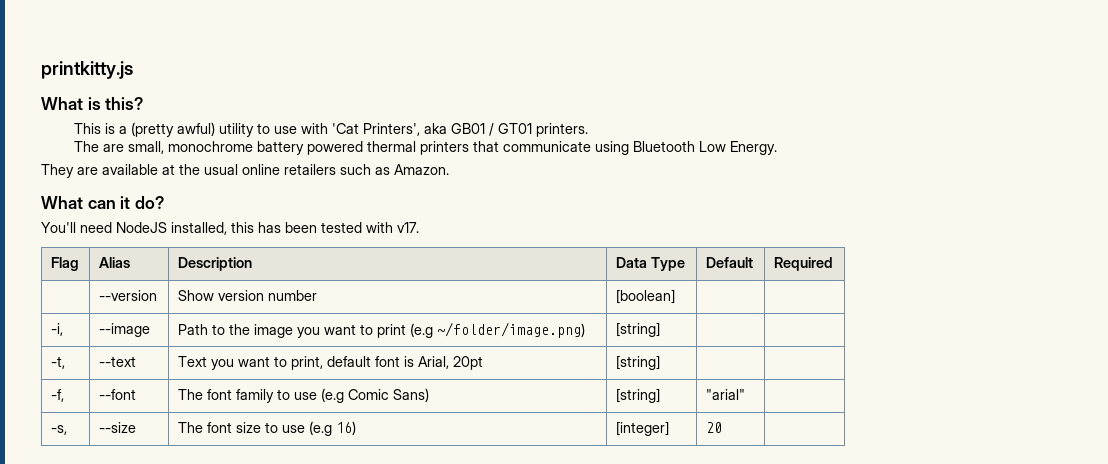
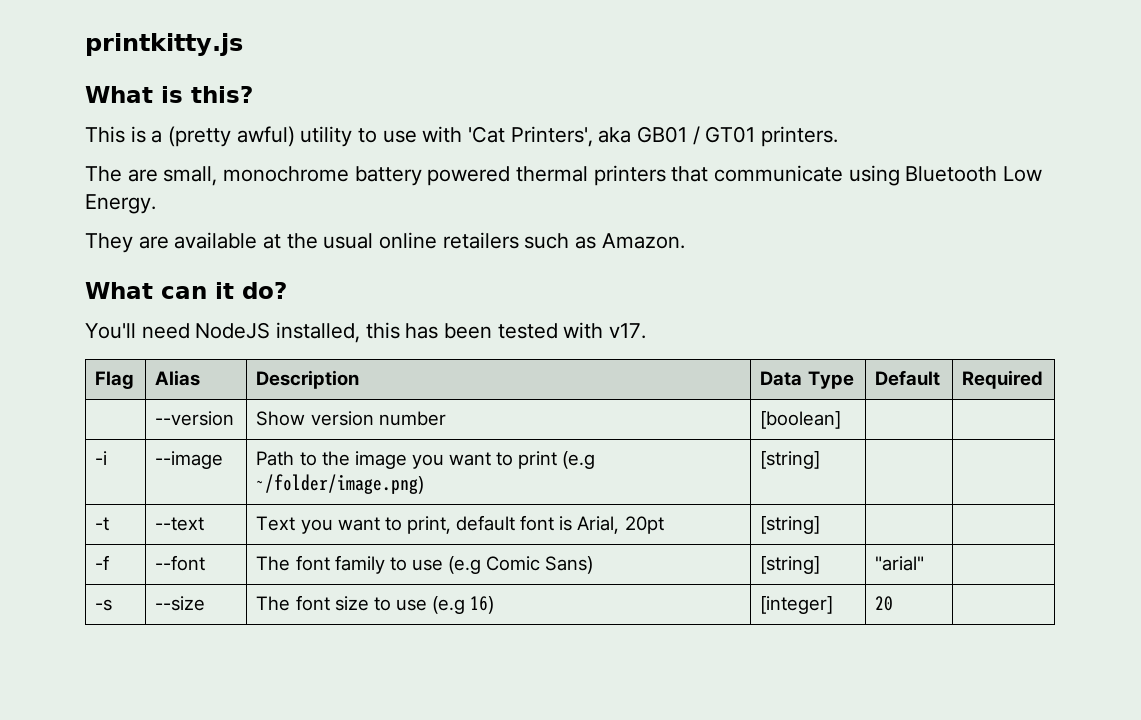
- -i, | --image | Path to the image you want to print (e.g ~/folder/image.png) | [string] | |
+ -i | --image | Path to the image you want to print (e.g ~/folder/image.png) | [string] | |
- -t, | --text | Text you want to print, default font is Arial, 20pt | [string] | |
+ -t | --text | Text you want to print, default font is Arial, 20pt | [string] | |
- -f, | --font | The font family to use (e.g Comic Sans) | [string] | "arial" |
+ -f | --font | The font family to use (e.g Comic Sans) | [string] | "arial" |
- -s, | --size | The font size to use (e.g 16) | [integer] | 20 |
+ -s | --size | The font size to use (e.g 16) | [integer] | 20 |

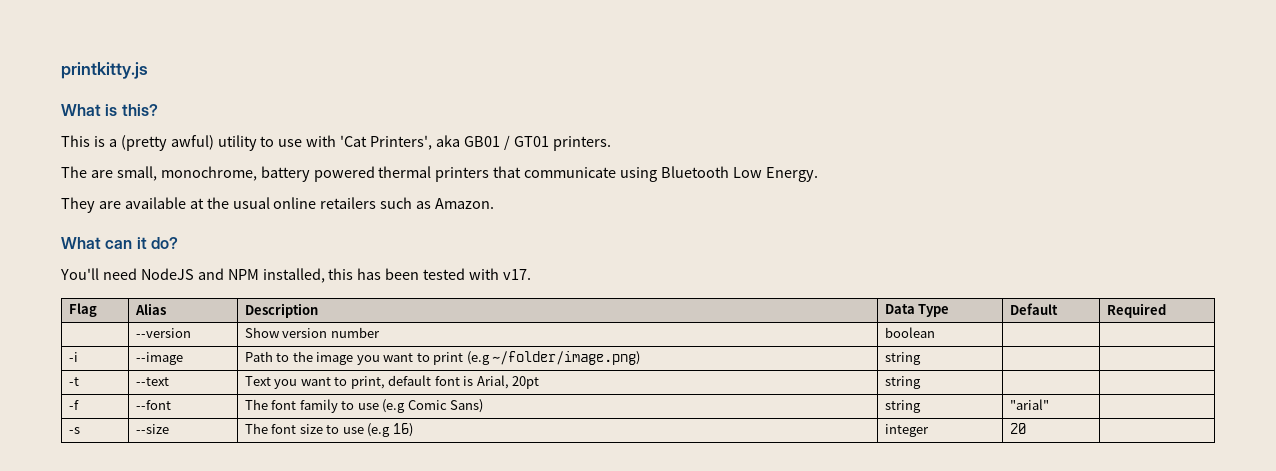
- The are small, monochrome battery powered thermal printers that communicate using Bluetooth Low Energy.
+ The are small, monochrome, battery powered thermal printers that communicate using Bluetooth Low Energy.
- You'll need NodeJS installed, this has been tested with v17.
+ You'll need NodeJS and NPM installed, this has been tested with v17.
- | --version | Show version number | [boolean] | |
+ | --version | Show version number | boolean | |
- -i | --image | Path to the image you want to print (e.g ~/folder/image.png) | [string] | |
+ -i | --image | Path to the image you want to print (e.g ~/folder/image.png) | string | |
- -t | --text | Text you want to print, default font is Arial, 20pt | [string] | |
+ -t | --text | Text you want to print, default font is Arial, 20pt | string | |
- -f | --font | The font family to use (e.g Comic Sans) | [string] | "arial" |
+ -f | --font | The font family to use (e.g Comic Sans) | string | "arial" |
- -s | --size | The font size to use (e.g 16) | [integer] | 20 |
+ -s | --size | The font size to use (e.g 16) | integer | 20 |

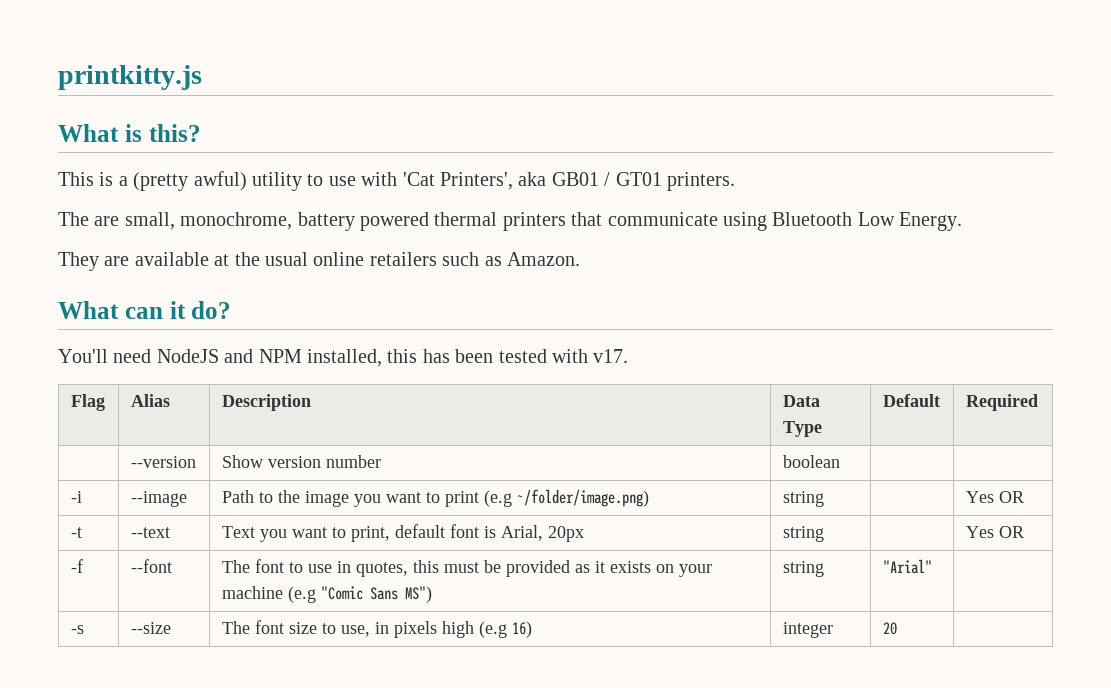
- -i | --image | Path to the image you want to print (e.g ~/folder/image.png) | string | |
+ -i | --image | Path to the image you want to print (e.g ~/folder/image.png) | string | | Yes OR
- -t | --text | Text you want to print, default font is Arial, 20pt | string | |
+ -t | --text | Text you want to print, default font is Arial, 20px | string | | Yes OR
- -f | --font | The font family to use (e.g Comic Sans) | string | "arial" |
+ -f | --font | The font to use in quotes, this must be provided as it exists on your machine (e.g "Comic Sans MS") | string | "Arial" |
- -s | --size | The font size to use (e.g 16) | integer | 20 |
+ -s | --size | The font size to use, in pixels high (e.g 16) | integer | 20 |

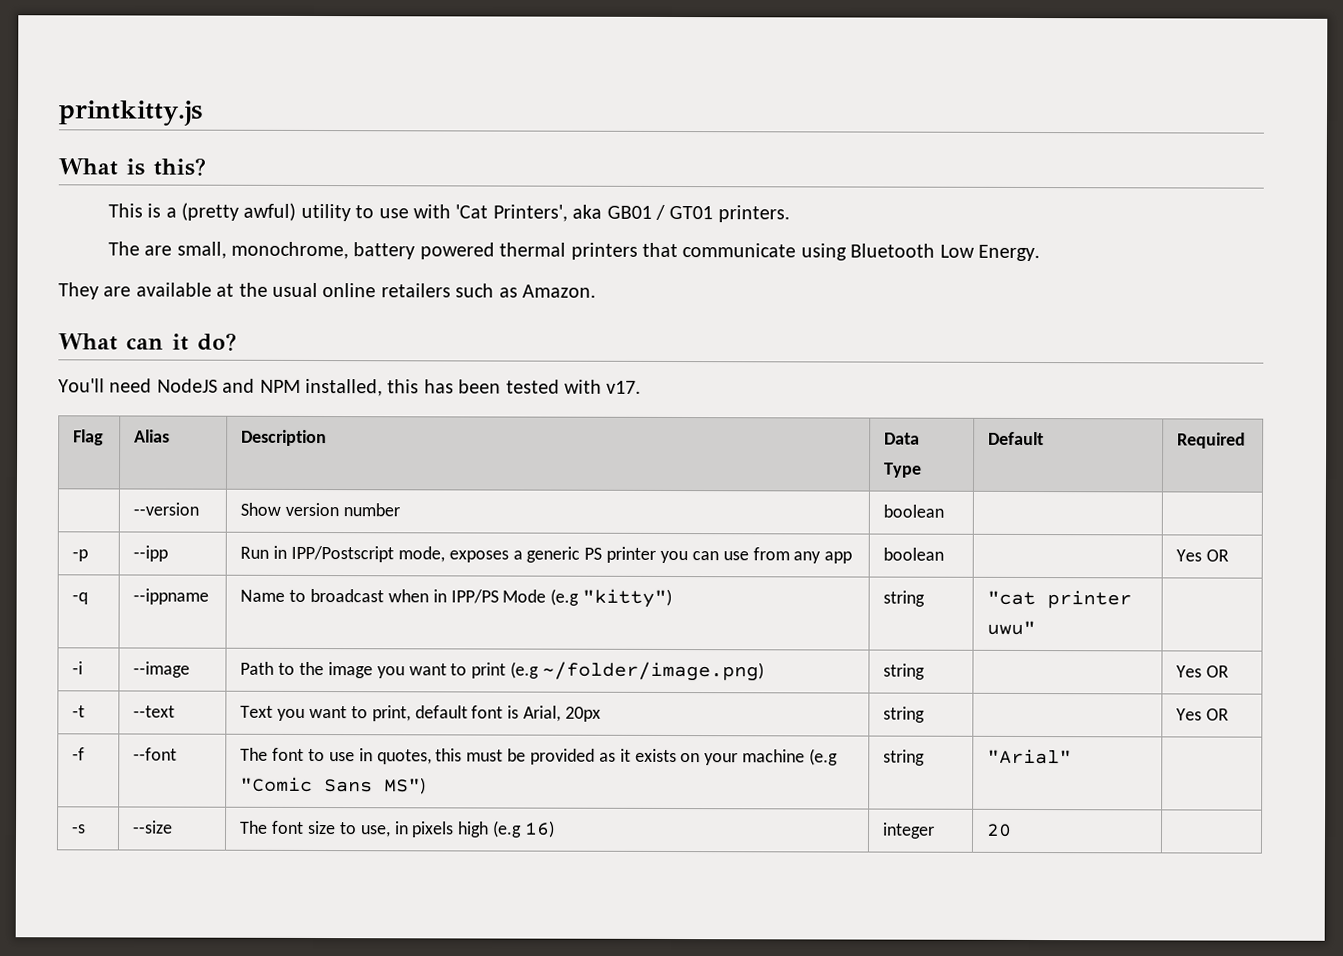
+ -p | --ipp | Run in IPP/Postscript mode, exposes a generic PS printer you can use from any app | boolean | | Yes OR
+ -q | --ippname | Name to broadcast when in IPP/PS Mode (e.g "kitty") | string | "cat printer uwu" |

